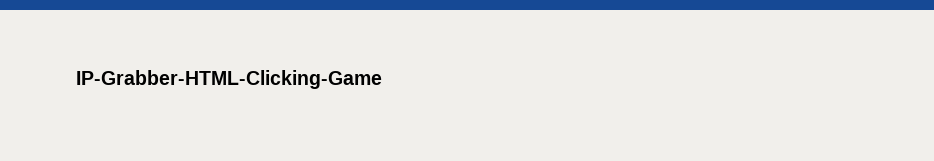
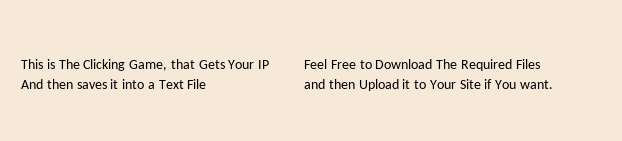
- IP-Grabber-HTML-Clicking-Game
+ This is The Clicking Game, that Gets Your IP And then saves it into a Text File
+ Feel Free to Download The Required Files and then Upload it to Your Site if You want.

